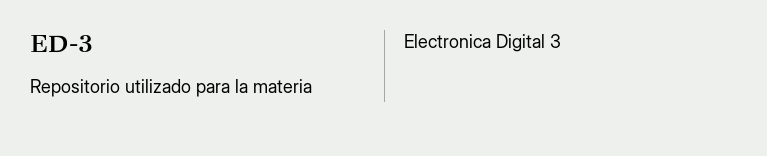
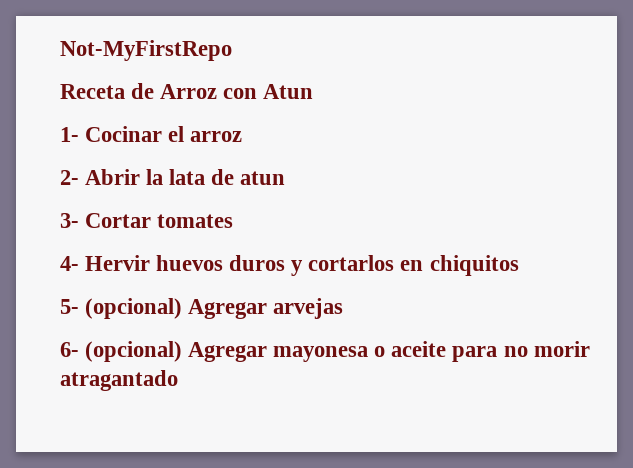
- ED-3
- Repositorio utilizado para la materia Electronica Digital 3
+ Not-MyFirstRepo
+ Receta de Arroz con Atun
+ 1- Cocinar el arroz
+ 2- Abrir la lata de atun
+ 3- Cortar tomates
+ 4- Hervir huevos duros y cortarlos en chiquitos
+ 5- (opcional) Agregar arvejas
+ 6- (opcional) Agregar mayonesa o aceite para no morir atragantado

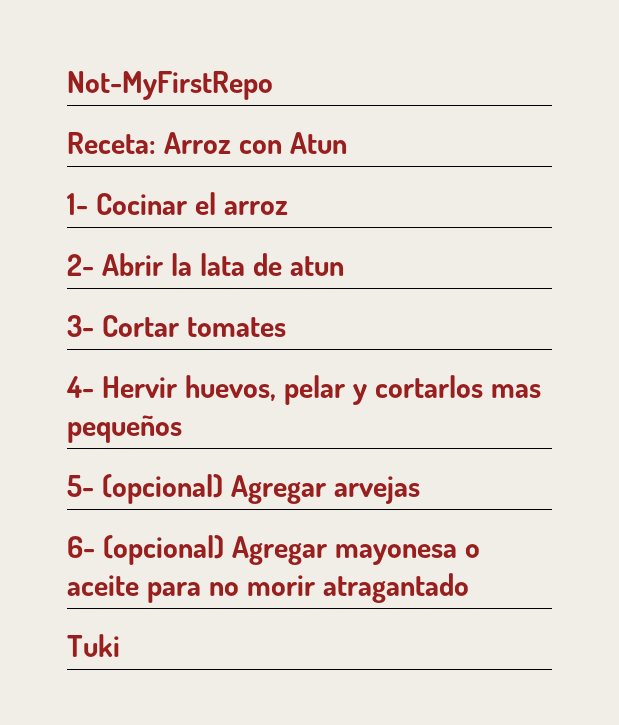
- Receta de Arroz con Atun
+ Receta: Arroz con Atun
- 4- Hervir huevos duros y cortarlos en chiquitos
+ 4- Hervir huevos, pelar y cortarlos mas pequeños
+ Tuki

